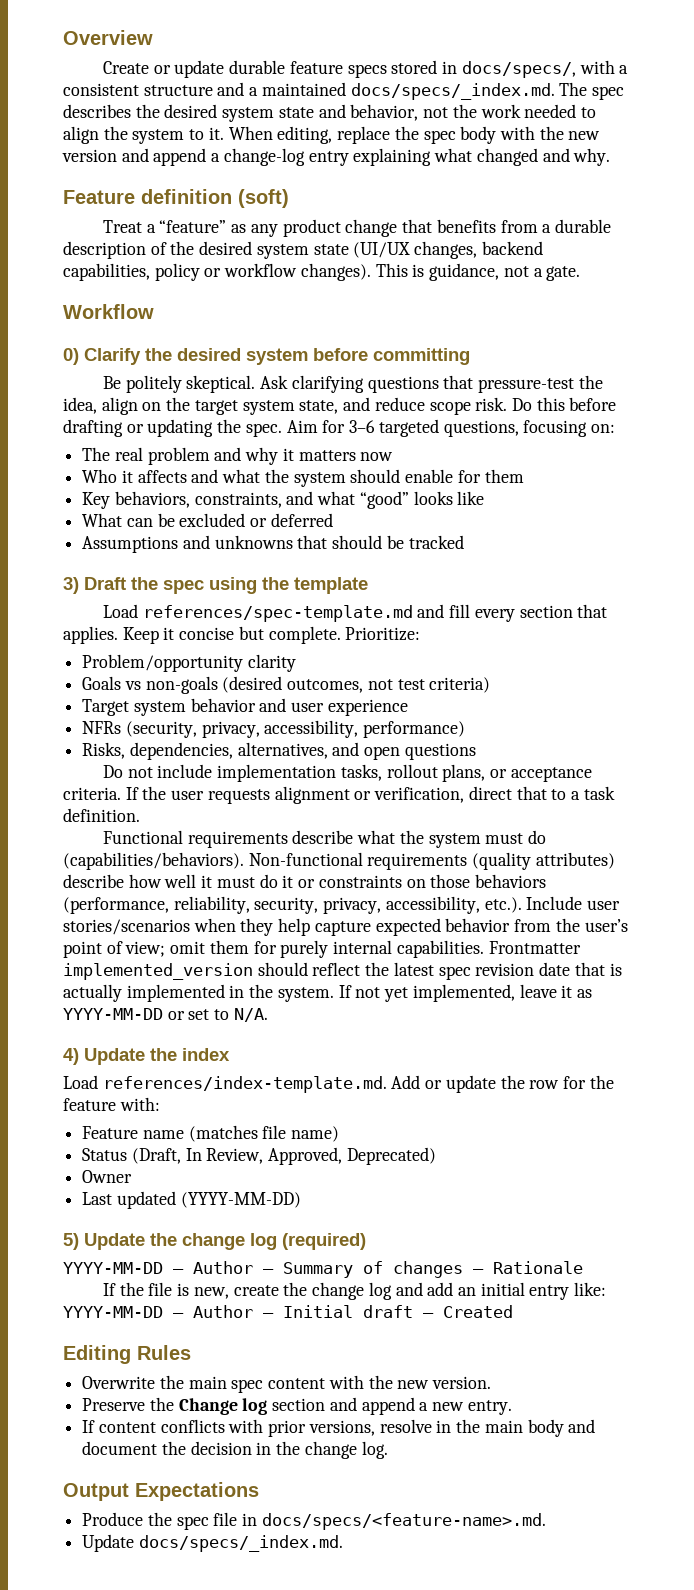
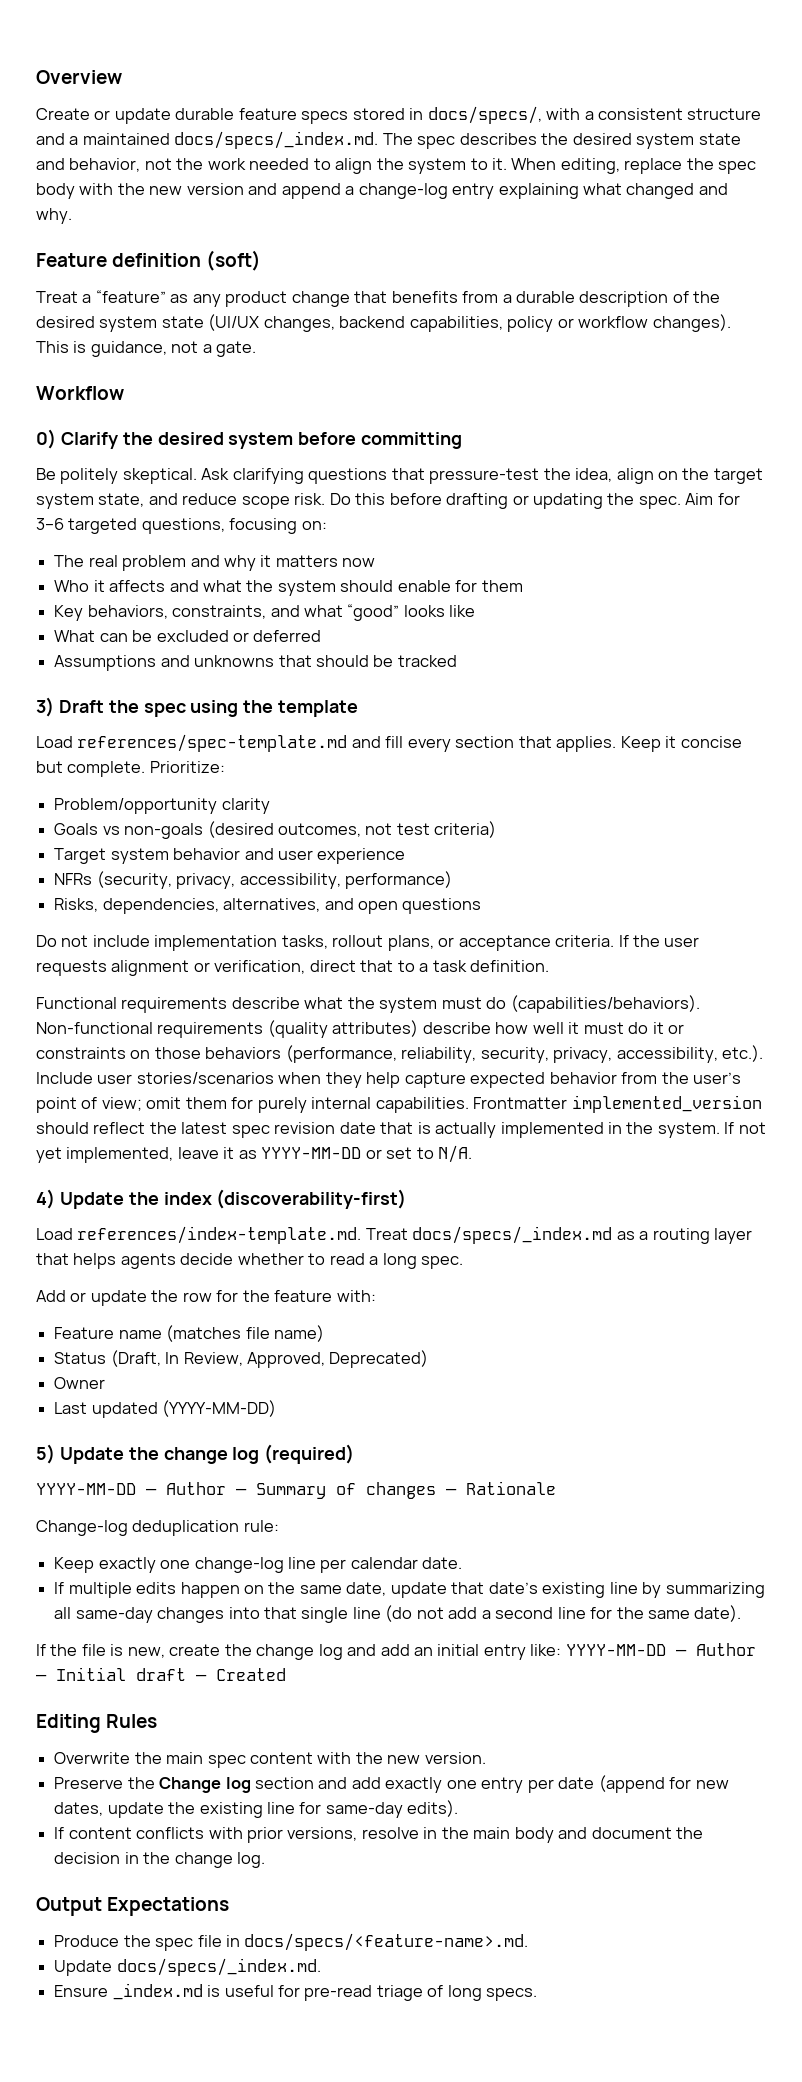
- 4) Update the index
+ 4) Update the index (discoverability-first)
- Load references/index-template.md. Add or update the row for the feature with:
+ Load references/index-template.md. Treat docs/specs/_index.md as a routing layer that helps agents decide whether to read a long spec.
+ Add or update the row for the feature with:
+ Change-log deduplication rule:
+ Keep exactly one change-log line per calendar date.
+ If multiple edits happen on the same date, update that date’s existing line by summarizing all same-day changes into that single line (do not add a second line for the same date).
- Preserve the Change log section and append a new entry.
+ Preserve the Change log section and add exactly one entry per date (append for new dates, update the existing line for same-day edits).
+ Ensure _index.md is useful for pre-read triage of long specs.

